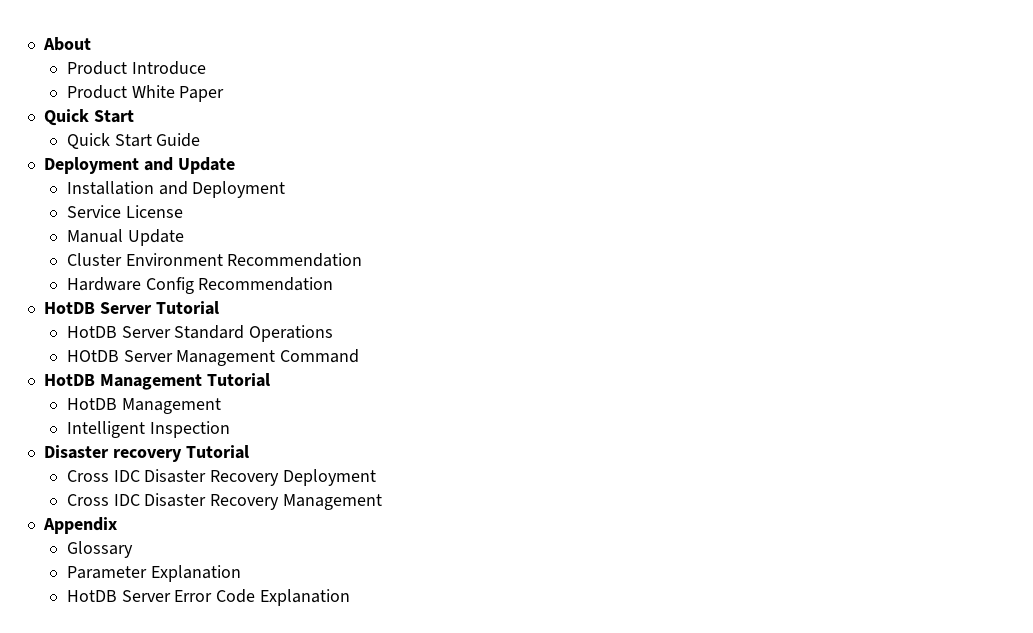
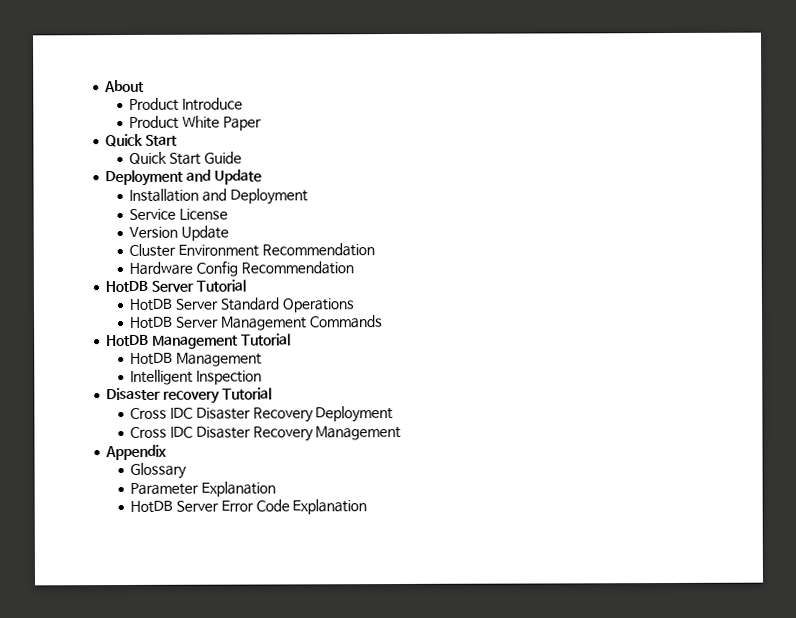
- Manual Update
+ Version Update
- HOtDB Server Management Command
+ HotDB Server Management Commands

